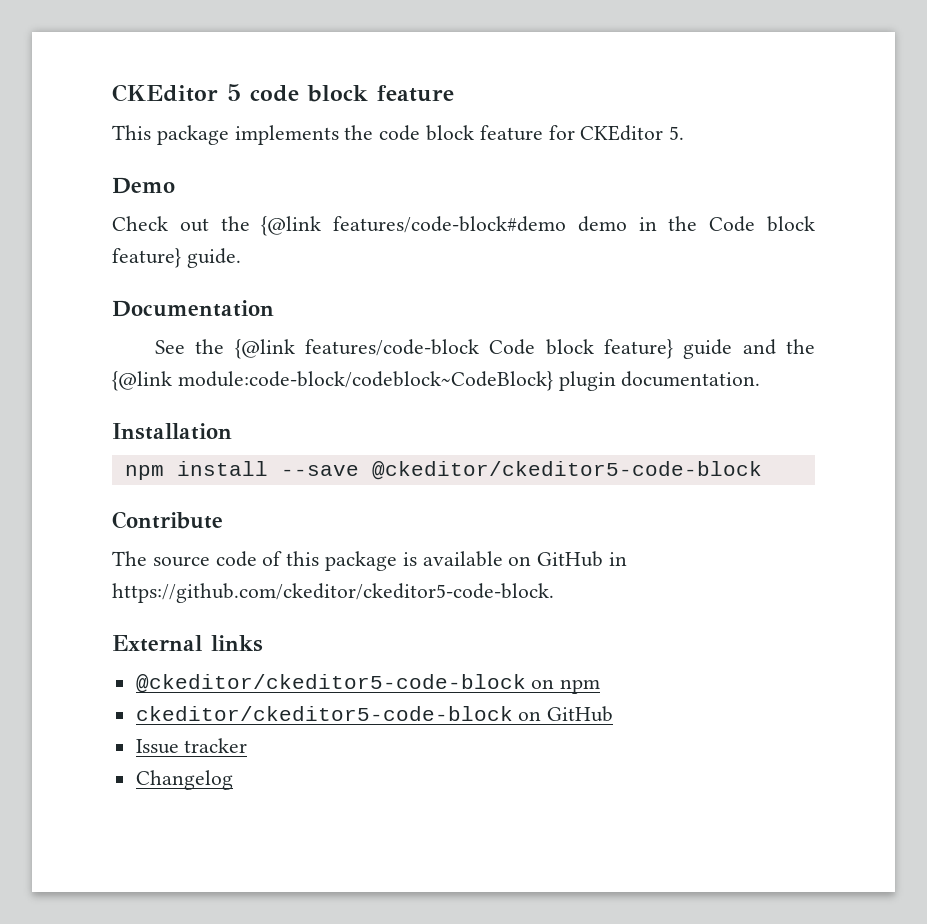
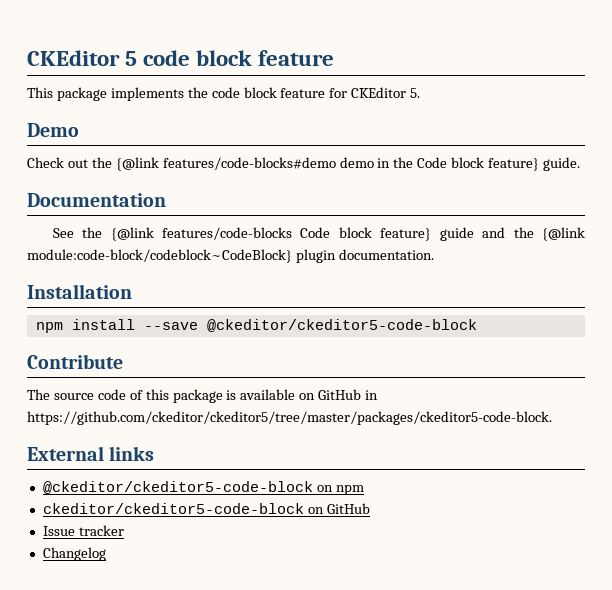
- Check out the {@link features/code-block#demo demo in the Code block feature} guide.
+ Check out the {@link features/code-blocks#demo demo in the Code block feature} guide.
- See the {@link features/code-block Code block feature} guide and the {@link module:code-block/codeblock~CodeBlock} plugin documentation.
+ See the {@link features/code-blocks Code block feature} guide and the {@link module:code-block/codeblock~CodeBlock} plugin documentation.
- The source code of this package is available on GitHub in https://github.com/ckeditor/ckeditor5-code-block.
+ The source code of this package is available on GitHub in https://github.com/ckeditor/ckeditor5/tree/master/packages/ckeditor5-code-block.

